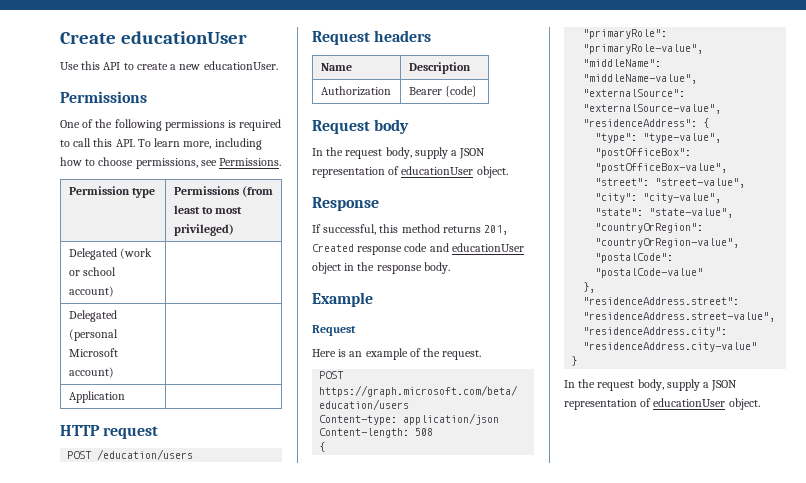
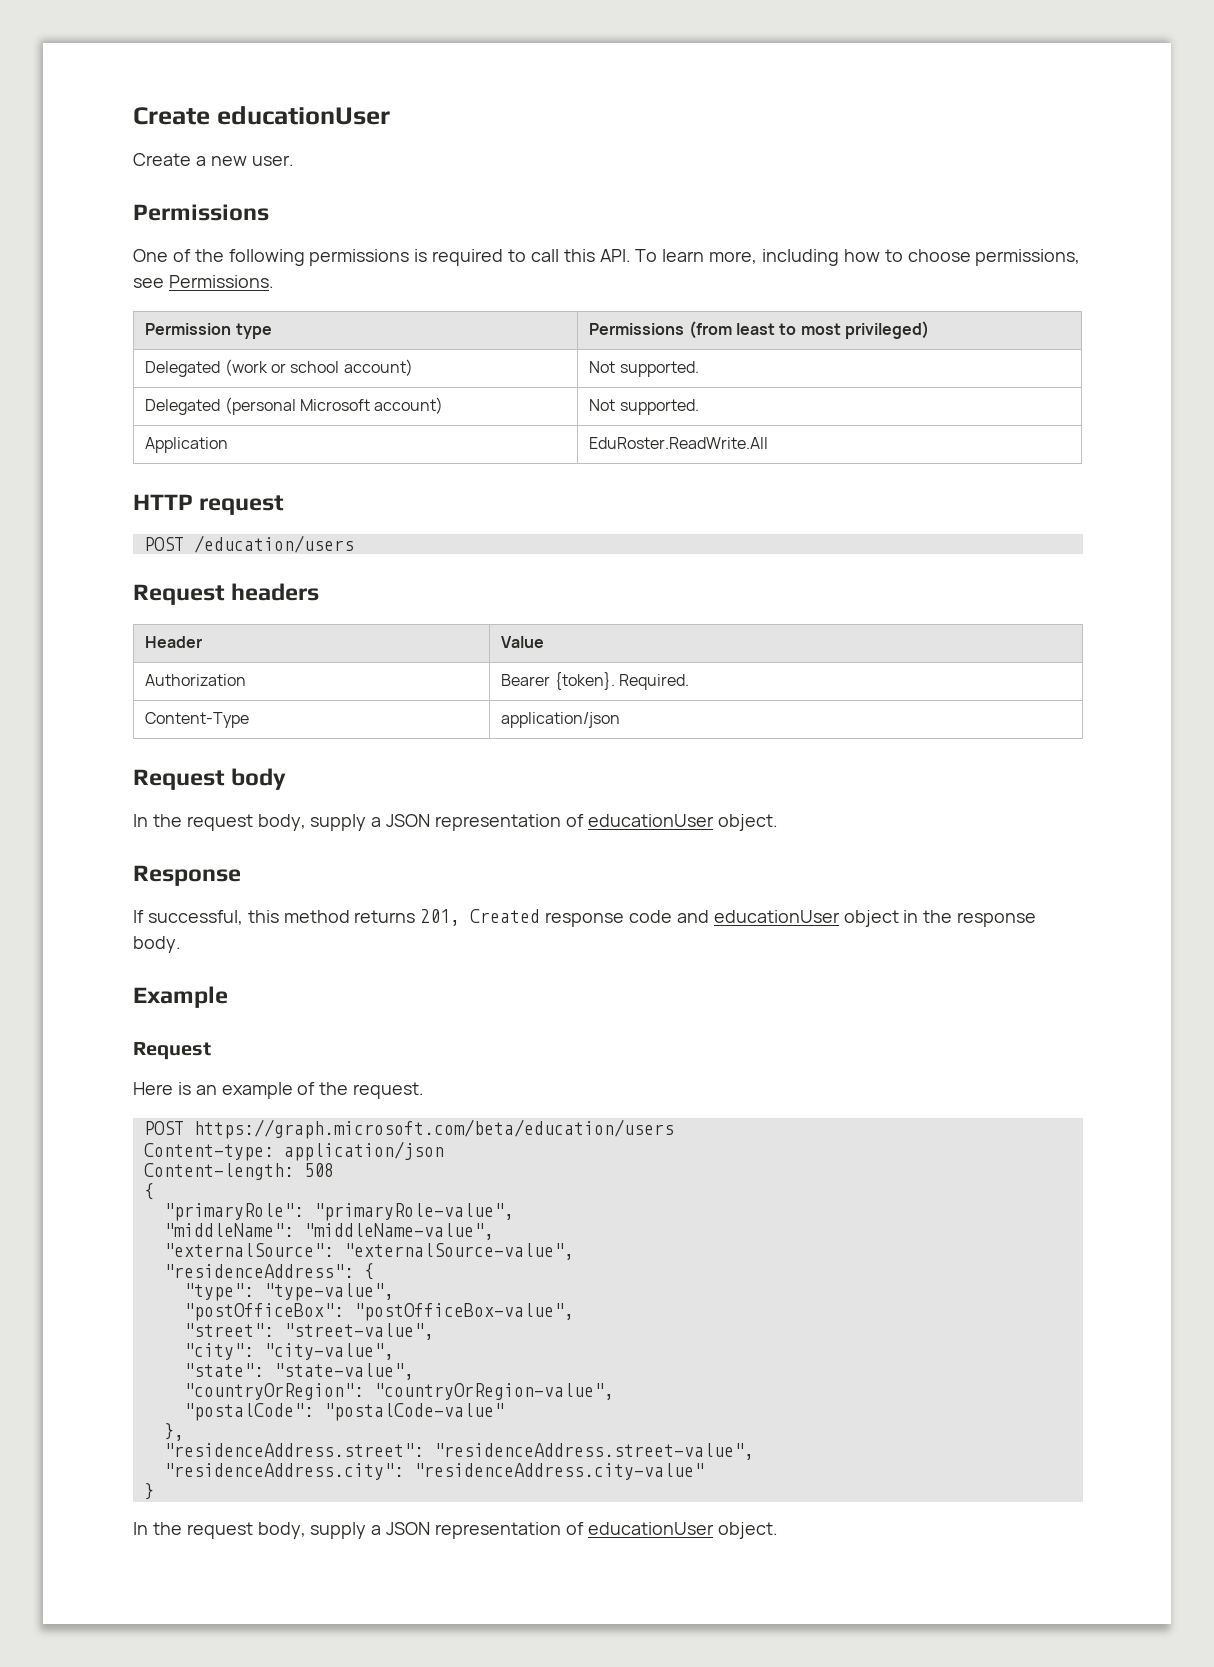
- Use this API to create a new educationUser.
+ Create a new user.
- Delegated (work or school account) |
+ Delegated (work or school account) | Not supported.
- Delegated (personal Microsoft account) |
+ Delegated (personal Microsoft account) | Not supported.
- Application |
+ Application | EduRoster.ReadWrite.All
- Name | Description
+ Header | Value
- Authorization | Bearer {code}
+ Authorization | Bearer {token}. Required.
+ Content-Type | application/json

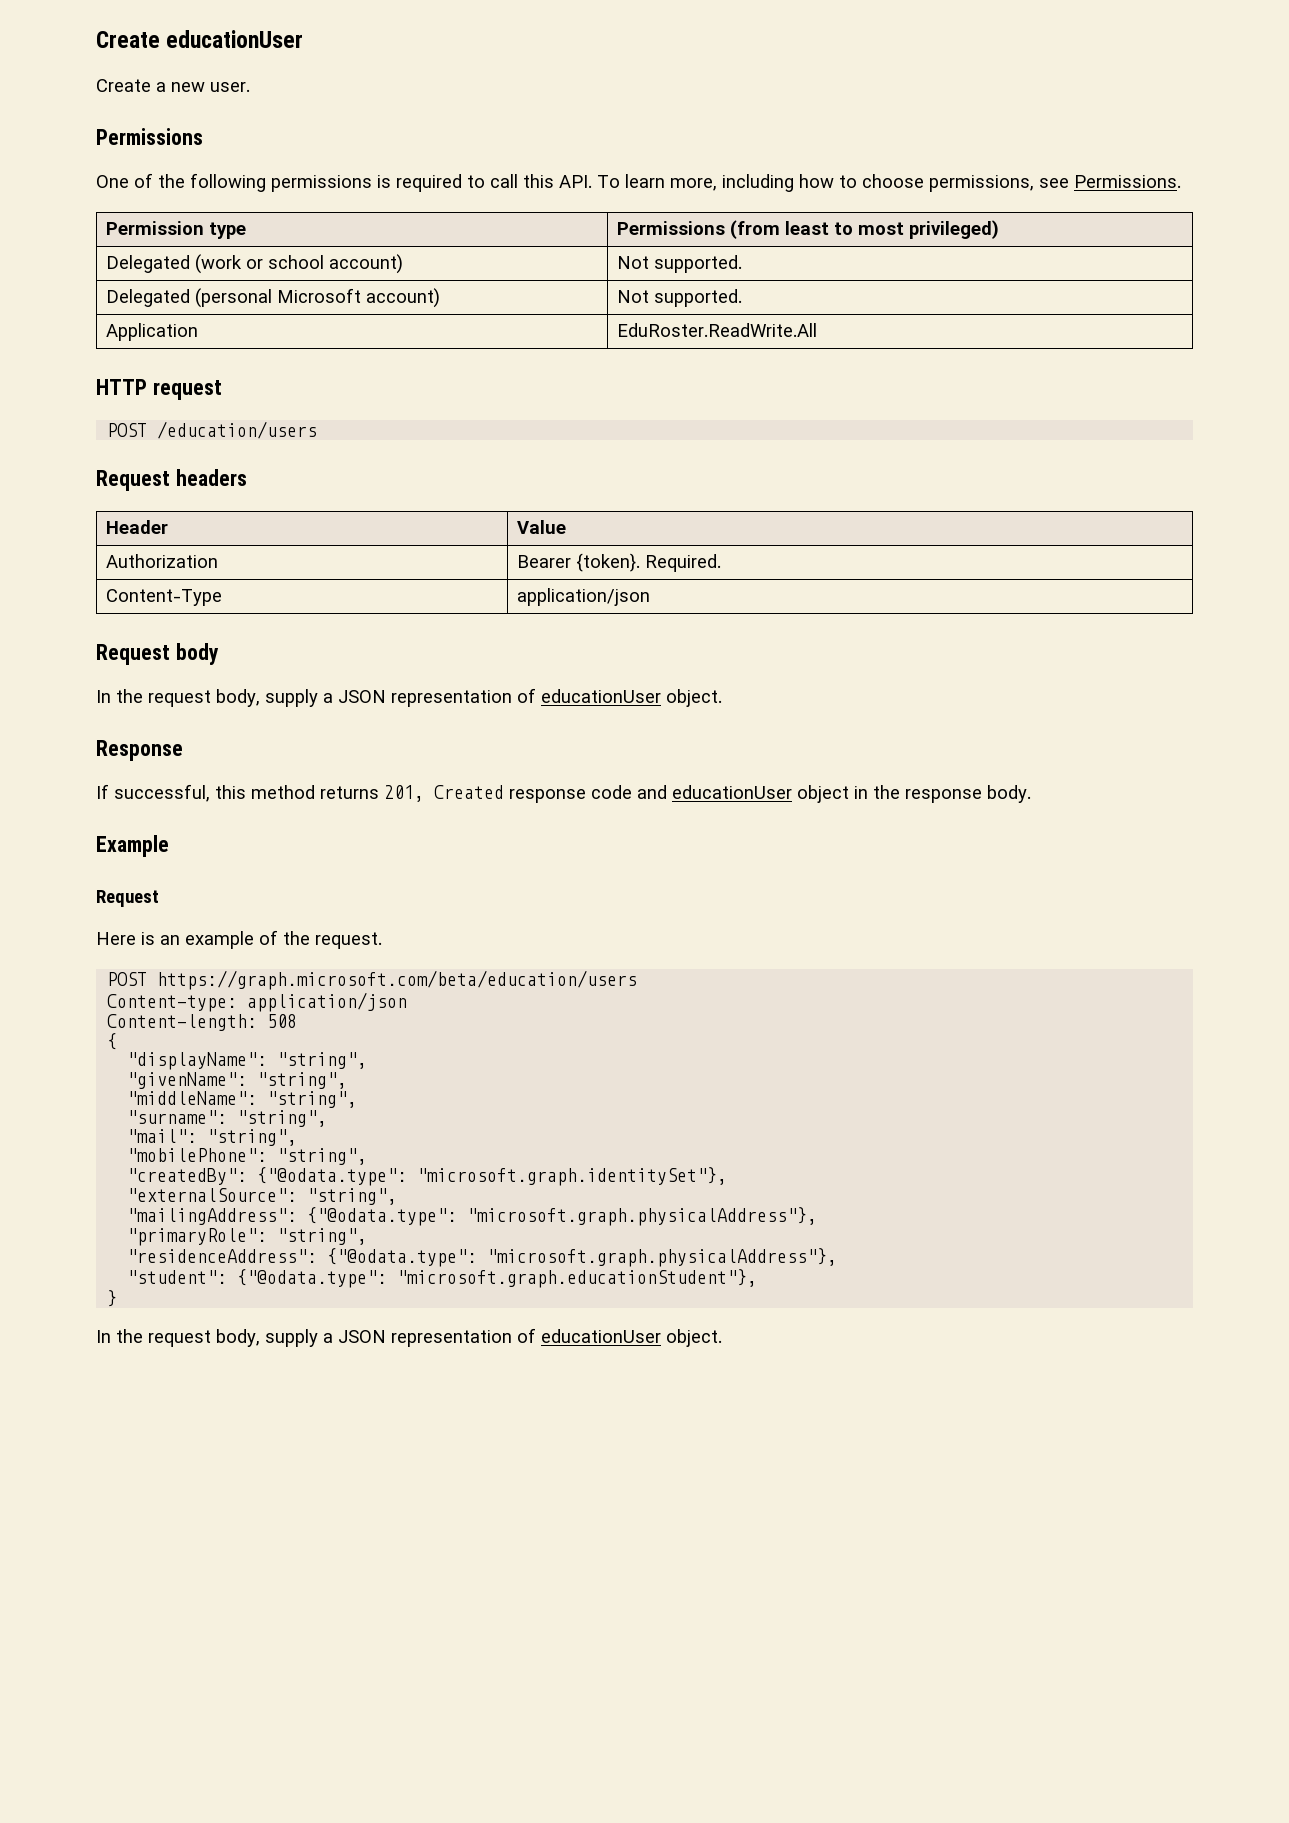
- "primaryRole": "primaryRole-value",
- "middleName": "middleName-value",
- "externalSource": "externalSource-value",
- "residenceAddress": {
- "type": "type-value",
- "postOfficeBox": "postOfficeBox-value",
- "street": "street-value",
- "city": "city-value",
- "state": "state-value",
- "countryOrRegion": "countryOrRegion-value",
- "postalCode": "postalCode-value"
- },
- "residenceAddress.street": "residenceAddress.street-value",
- "residenceAddress.city": "residenceAddress.city-value"
+ "displayName": "string",
+ "givenName": "string",
+ "middleName": "string",
+ "surname": "string",
+ "mail": "string",
+ "mobilePhone": "string",
+ "createdBy": {"@odata.type": "microsoft.graph.identitySet"},
+ "externalSource": "string",
+ "mailingAddress": {"@odata.type": "microsoft.graph.physicalAddress"},
+ "primaryRole": "string",
+ "residenceAddress": {"@odata.type": "microsoft.graph.physicalAddress"},
+ "student": {"@odata.type": "microsoft.graph.educationStudent"},

